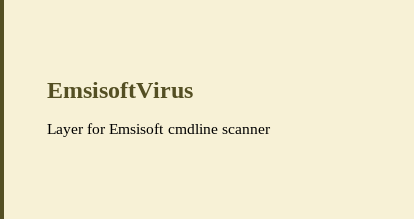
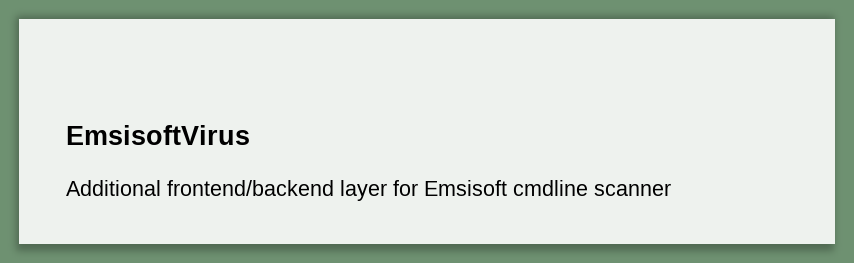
- Layer for Emsisoft cmdline scanner
+ Additional frontend/backend layer for Emsisoft cmdline scanner

